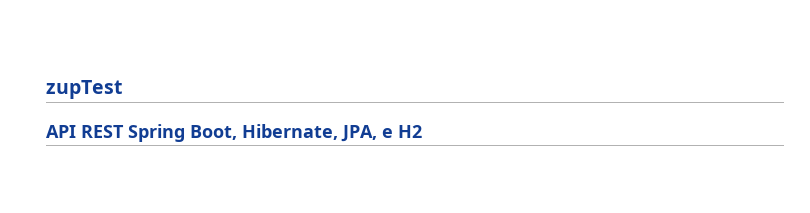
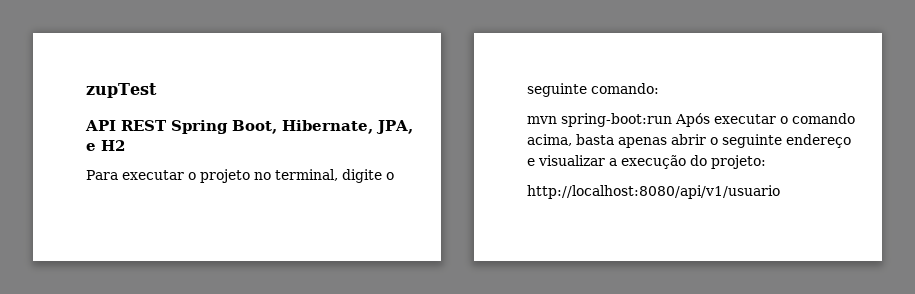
+ Para executar o projeto no terminal, digite o seguinte comando:
+ mvn spring-boot:run Após executar o comando acima, basta apenas abrir o seguinte endereço e visualizar a execução do projeto:
+ http://localhost:8080/api/v1/usuario

